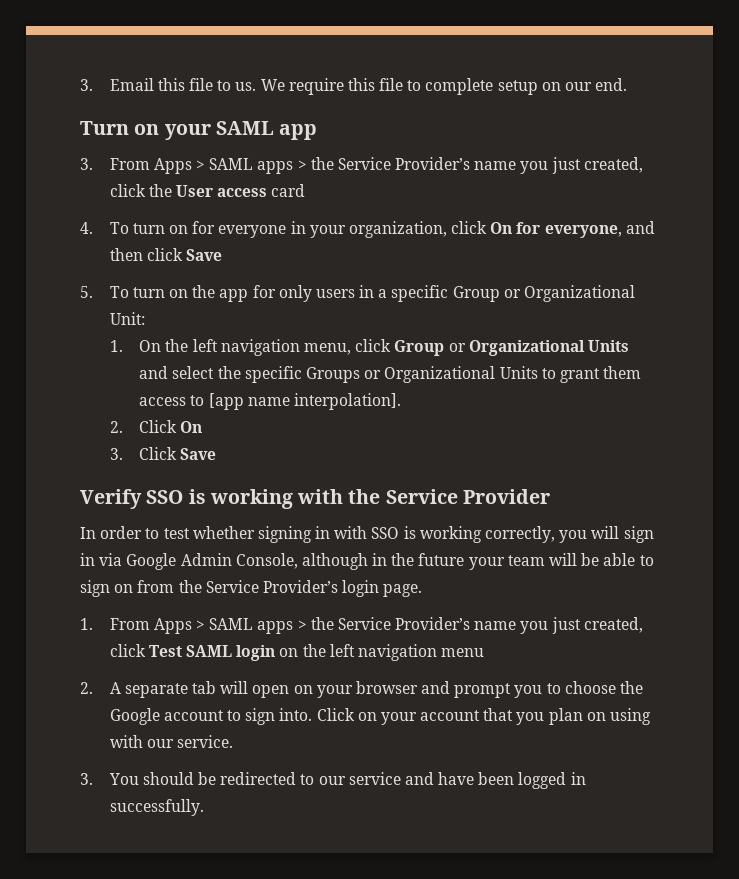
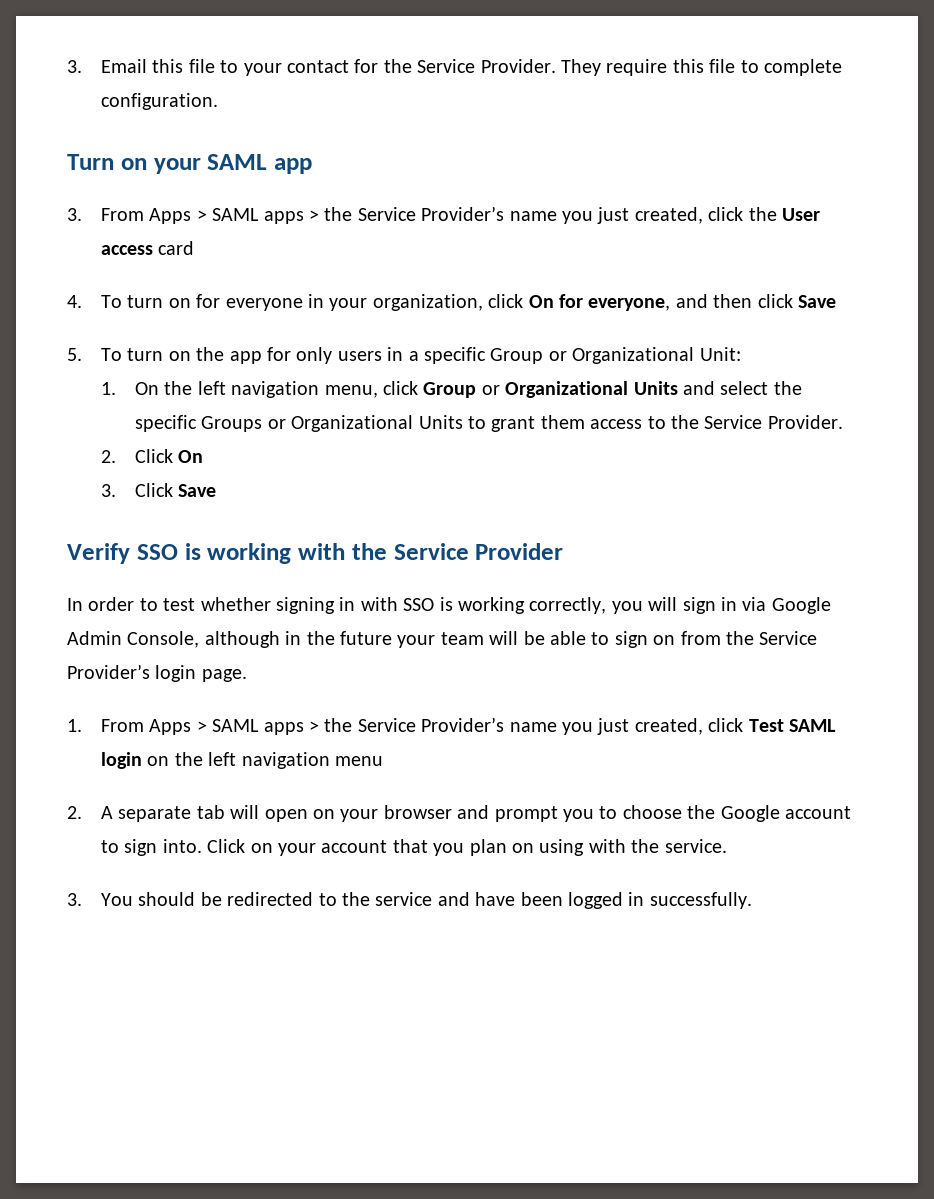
- 3. Email this file to us. We require this file to complete setup on our end.
+ 3. Email this file to your contact for the Service Provider. They require this file to complete configuration.
- 1. On the left navigation menu, click Group or Organizational Units and select the specific Groups or Organizational Units to grant them access to [app name interpolation].
+ 1. On the left navigation menu, click Group or Organizational Units and select the specific Groups or Organizational Units to grant them access to the Service Provider.
- Click on your account that you plan on using with our service.
+ Click on your account that you plan on using with the service.
- 3. You should be redirected to our service and have been logged in successfully.
+ 3. You should be redirected to the service and have been logged in successfully.

